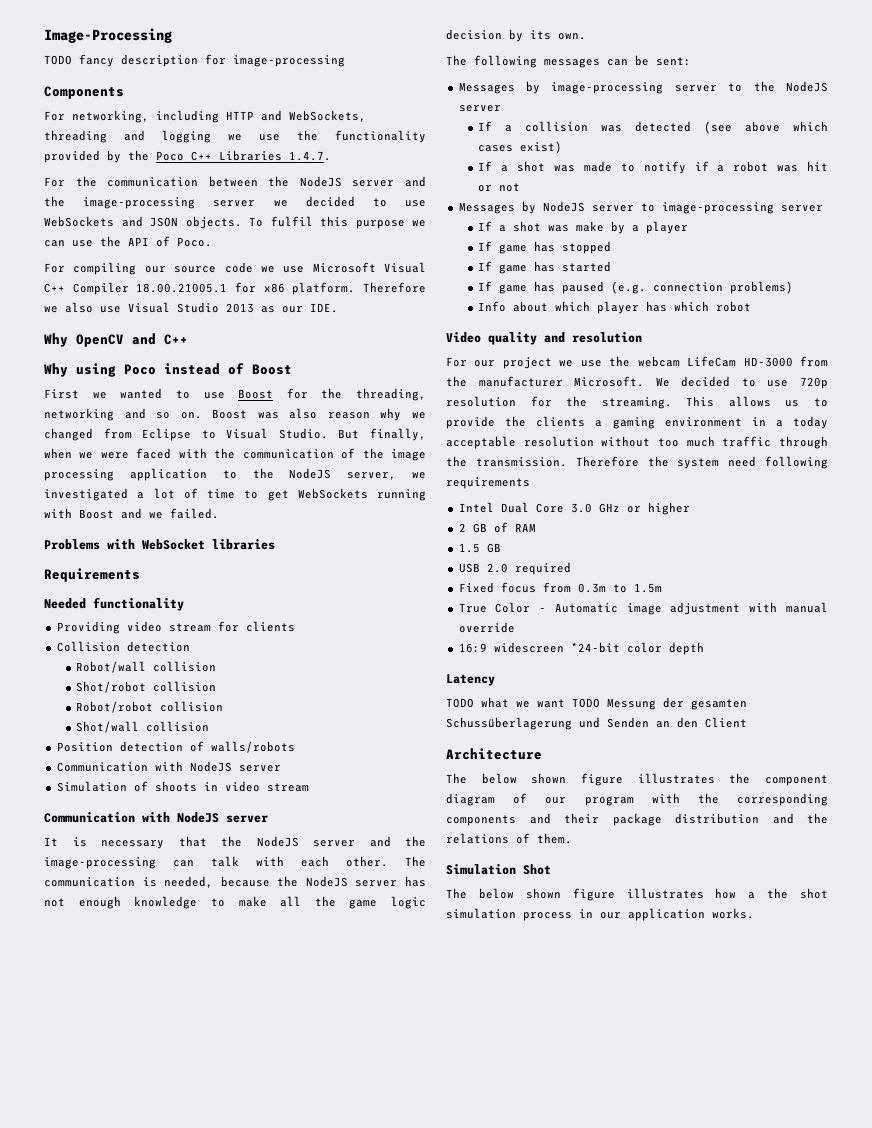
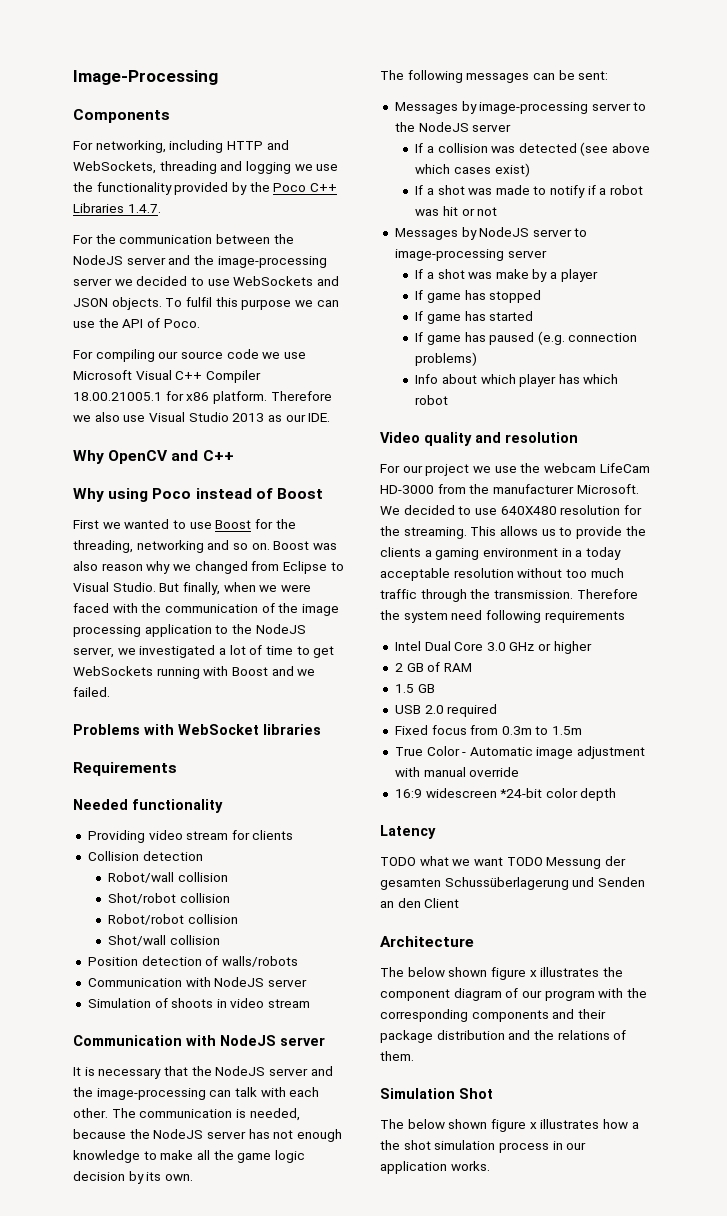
- TODO fancy description for image-processing
- We decided to use 720p resolution for the streaming.
+ We decided to use 640X480 resolution for the streaming.
- The below shown figure illustrates the component diagram of our program with the corresponding components and their package distribution and the relations of them.
+ The below shown figure x illustrates the component diagram of our program with the corresponding components and their package distribution and the relations of them.
- The below shown figure illustrates how a the shot simulation process in our application works.
+ The below shown figure x illustrates how a the shot simulation process in our application works.

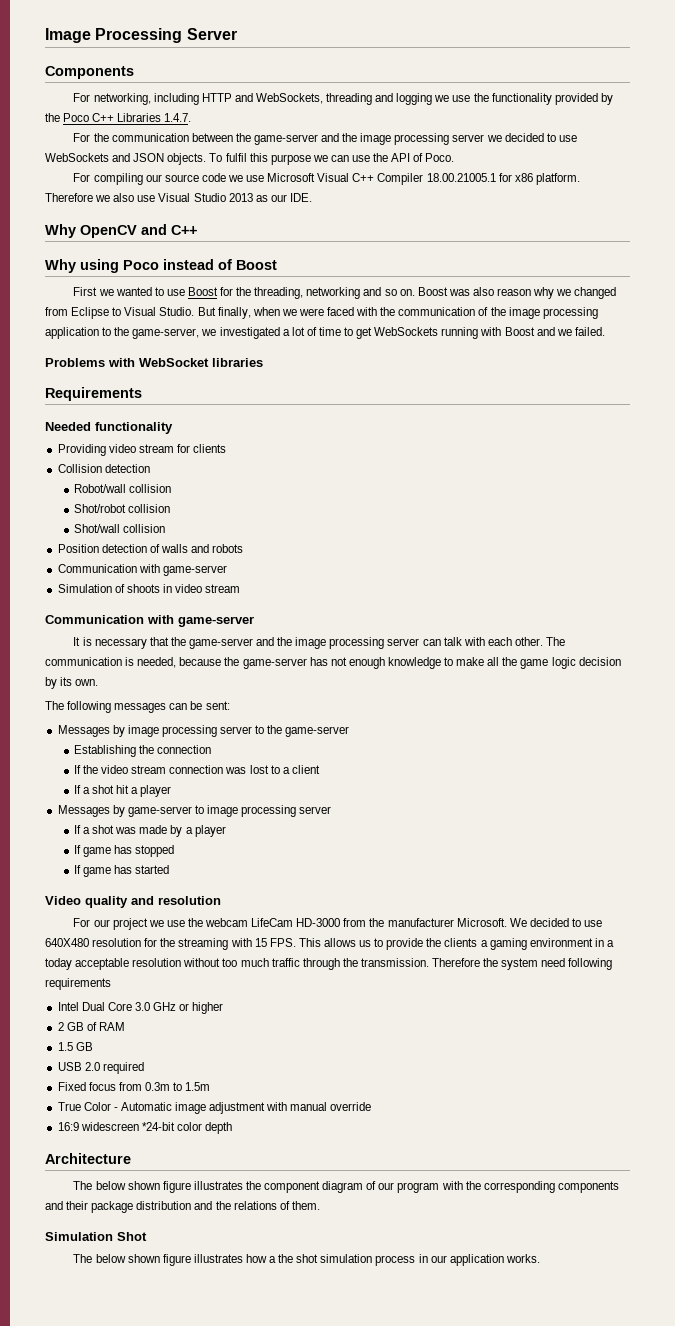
- Image-Processing
+ Image Processing Server
- For the communication between the NodeJS server and the image-processing server we decided to use WebSockets and JSON objects.
+ For the communication between the game-server and the image processing server we decided to use WebSockets and JSON objects.
- But finally, when we were faced with the communication of the image processing application to the NodeJS server, we investigated a lot of time to get WebSockets running with Boost and we failed.
+ But finally, when we were faced with the communication of the image processing application to the game-server, we investigated a lot of time to get WebSockets running with Boost and we failed.
- Robot/robot collision
- Position detection of walls/robots
- Communication with NodeJS server
+ Position detection of walls and robots
+ Communication with game-server
  Simulation of shoots in video stream
- Communication with NodeJS server
+ Communication with game-server
- It is necessary that the NodeJS server and the image-processing can talk with each other.
+ It is necessary that the game-server and the image processing server can talk with each other.
- The communication is needed, because the NodeJS server has not enough knowledge to make all the game logic decision by its own.
+ The communication is needed, because the game-server has not enough knowledge to make all the game logic decision by its own.
- Messages by image-processing server to the NodeJS server
- If a collision was detected (see above which cases exist)
+ Messages by image processing server to the game-server
+ Establishing the connection
+ If the video stream connection was lost to a client
+ If a shot hit a player
+ Messages by game-server to image processing server
- If a shot was made to notify if a robot was hit or not
- Messages by NodeJS server to image-processing server
- If a shot was make by a player
+ If a shot was made by a player
- If game has paused (e.g. connection problems)
- Info about which player has which robot
- We decided to use 640X480 resolution for the streaming. This allows us to provide the clients a gaming environment in a today acceptable resolution without too much traffic through the transmission.
+ We decided to use 640X480 resolution for the streaming with 15 FPS. This allows us to provide the clients a gaming environment in a today acceptable resolution without too much traffic through the transmission.
- Latency
- TODO what we want TODO Messung der gesamten Schussüberlagerung und Senden an den Client
- The below shown figure x illustrates the component diagram of our program with the corresponding components and their package distribution and the relations of them.
+ The below shown figure illustrates the component diagram of our program with the corresponding components and their package distribution and the relations of them.
- The below shown figure x illustrates how a the shot simulation process in our application works.
+ The below shown figure illustrates how a the shot simulation process in our application works.

